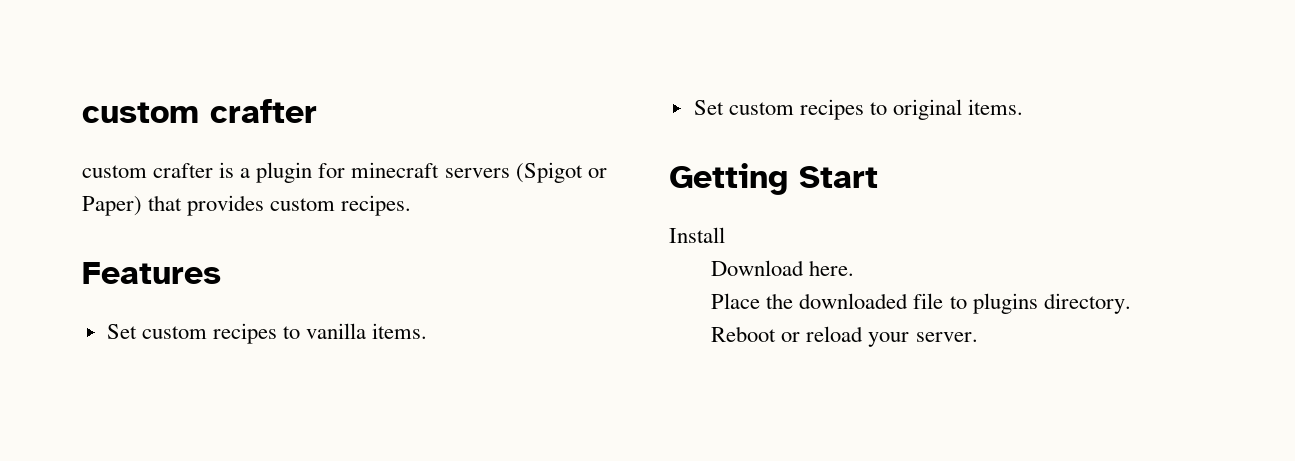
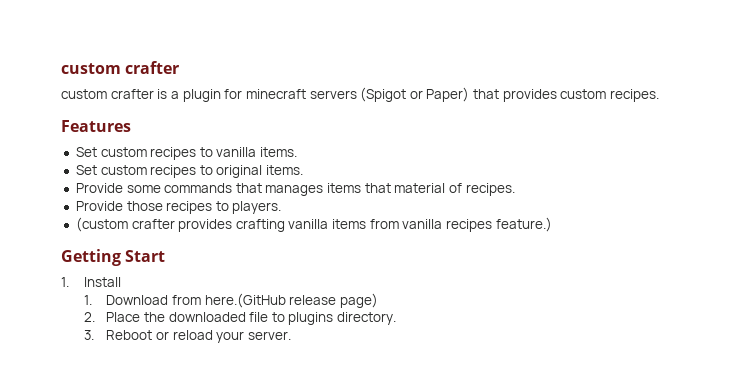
+ Provide some commands that manages items that material of recipes.
+ Provide those recipes to players.
+ (custom crafter provides crafting vanilla items from vanilla recipes feature.)
- Install
+ 1. Install
- Download here.
- Place the downloaded file to plugins directory.
+ 1. Download from here.(GitHub release page)
+ 2. Place the downloaded file to plugins directory.
- Reboot or reload your server.
+ 3. Reboot or reload your server.

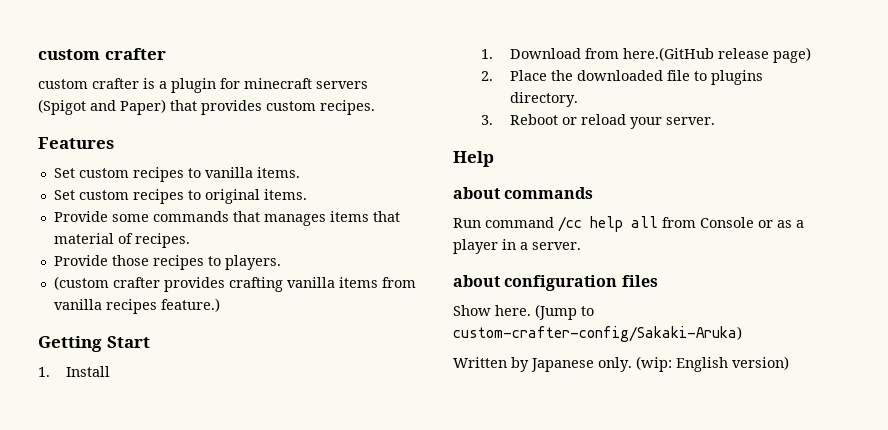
- custom crafter is a plugin for minecraft servers (Spigot or Paper) that provides custom recipes.
+ custom crafter is a plugin for minecraft servers (Spigot and Paper) that provides custom recipes.
+ Help
+ about commands
+ Run command /cc help all from Console or as a player in a server.
+ about configuration files
+ Show here. (Jump to custom-crafter-config/Sakaki-Aruka)
+ Written by Japanese only. (wip: English version)

